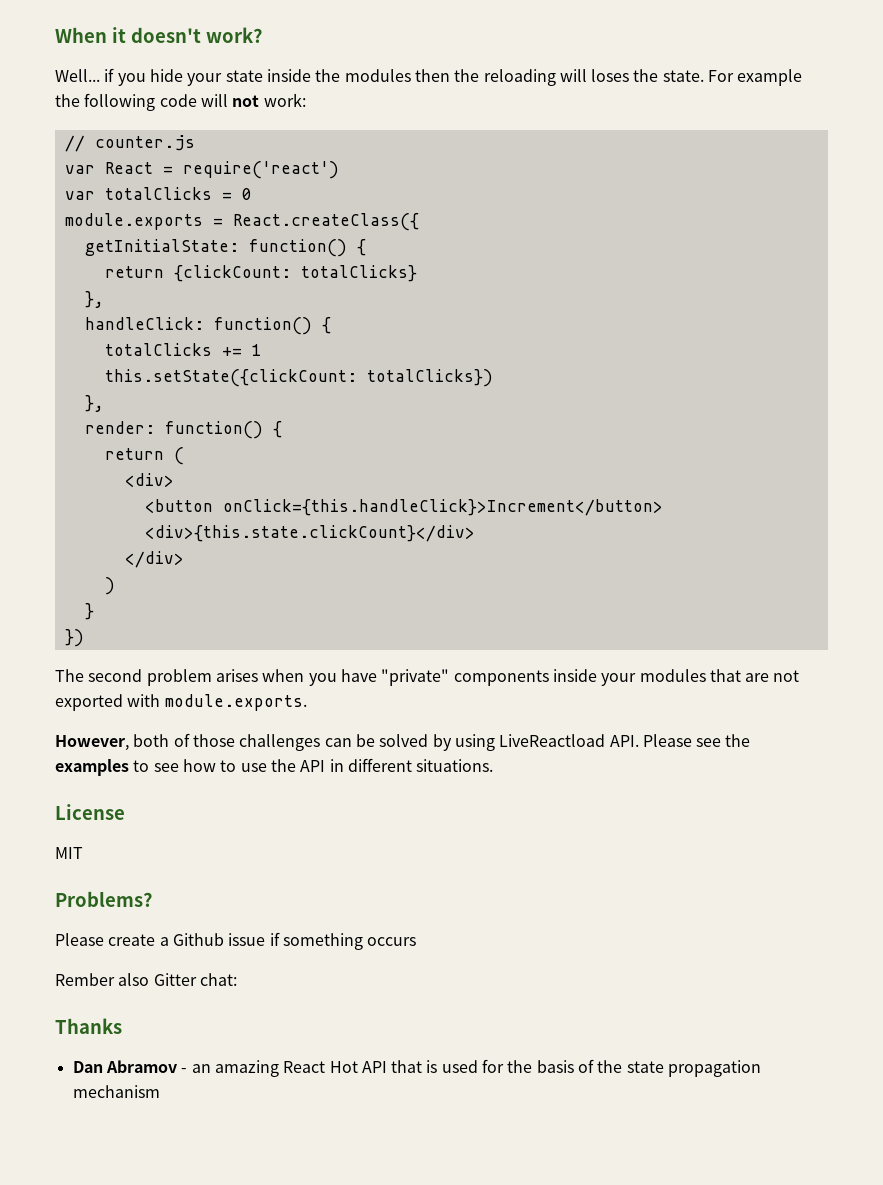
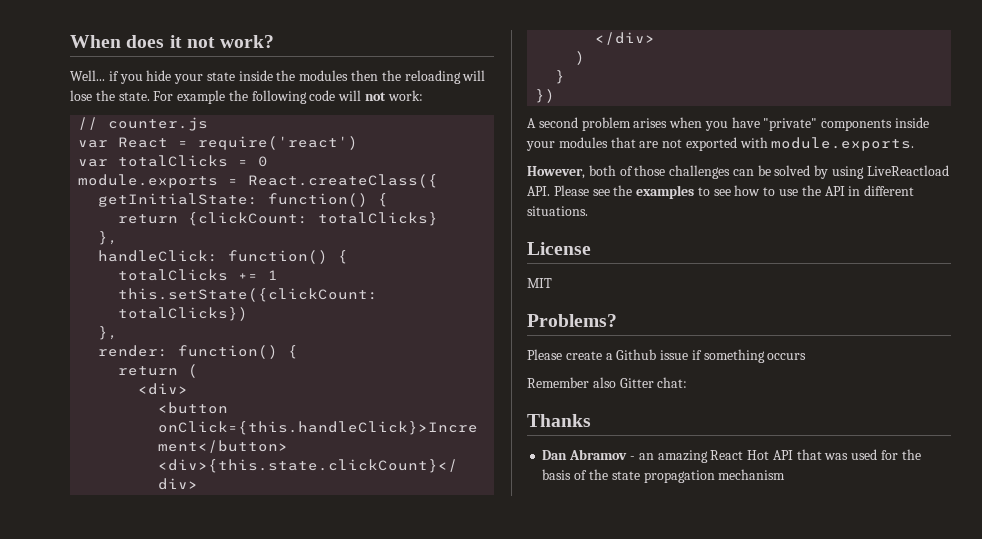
- When it doesn't work?
+ When does it not work?
- Well... if you hide your state inside the modules then the reloading will loses the state.
+ Well... if you hide your state inside the modules then the reloading will lose the state.
- The second problem arises when you have "private" components inside your modules that are not exported with module.exports.
+ A second problem arises when you have "private" components inside your modules that are not exported with module.exports.
- Rember also Gitter chat:
+ Remember also Gitter chat:
- Dan Abramov - an amazing React Hot API that is used for the basis of the state propagation mechanism
+ Dan Abramov - an amazing React Hot API that was used for the basis of the state propagation mechanism

